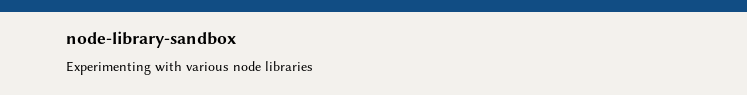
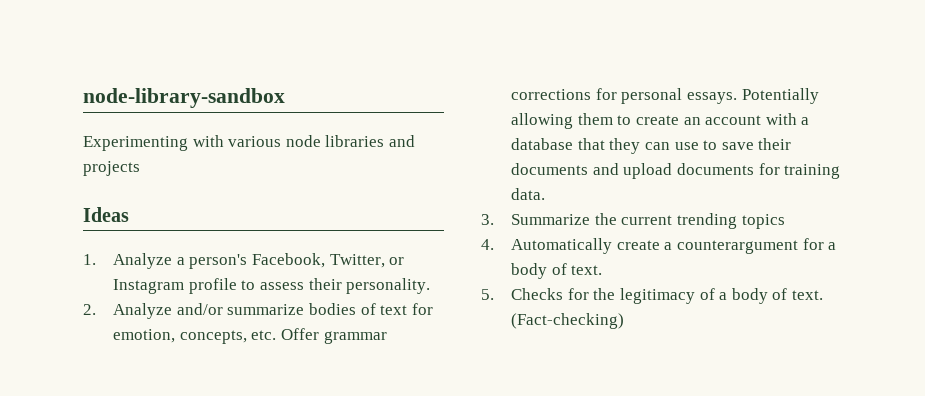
- Experimenting with various node libraries
+ Experimenting with various node libraries and projects
+ Ideas
+ 1. Analyze a person's Facebook, Twitter, or Instagram profile to assess their personality.
+ 2. Analyze and/or summarize bodies of text for emotion, concepts, etc. Offer grammar corrections for personal essays. Potentially allowing them to create an account with a database that they can use to save their documents and upload documents for training data.
+ 3. Summarize the current trending topics
+ 4. Automatically create a counterargument for a body of text.
+ 5. Checks for the legitimacy of a body of text. (Fact-checking)

